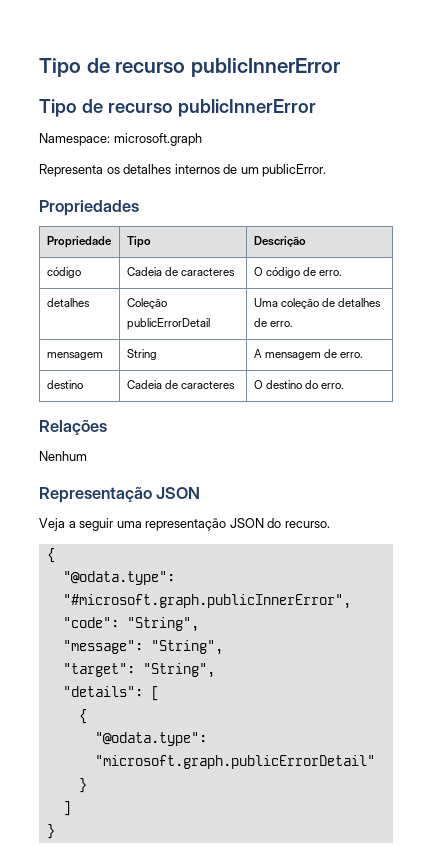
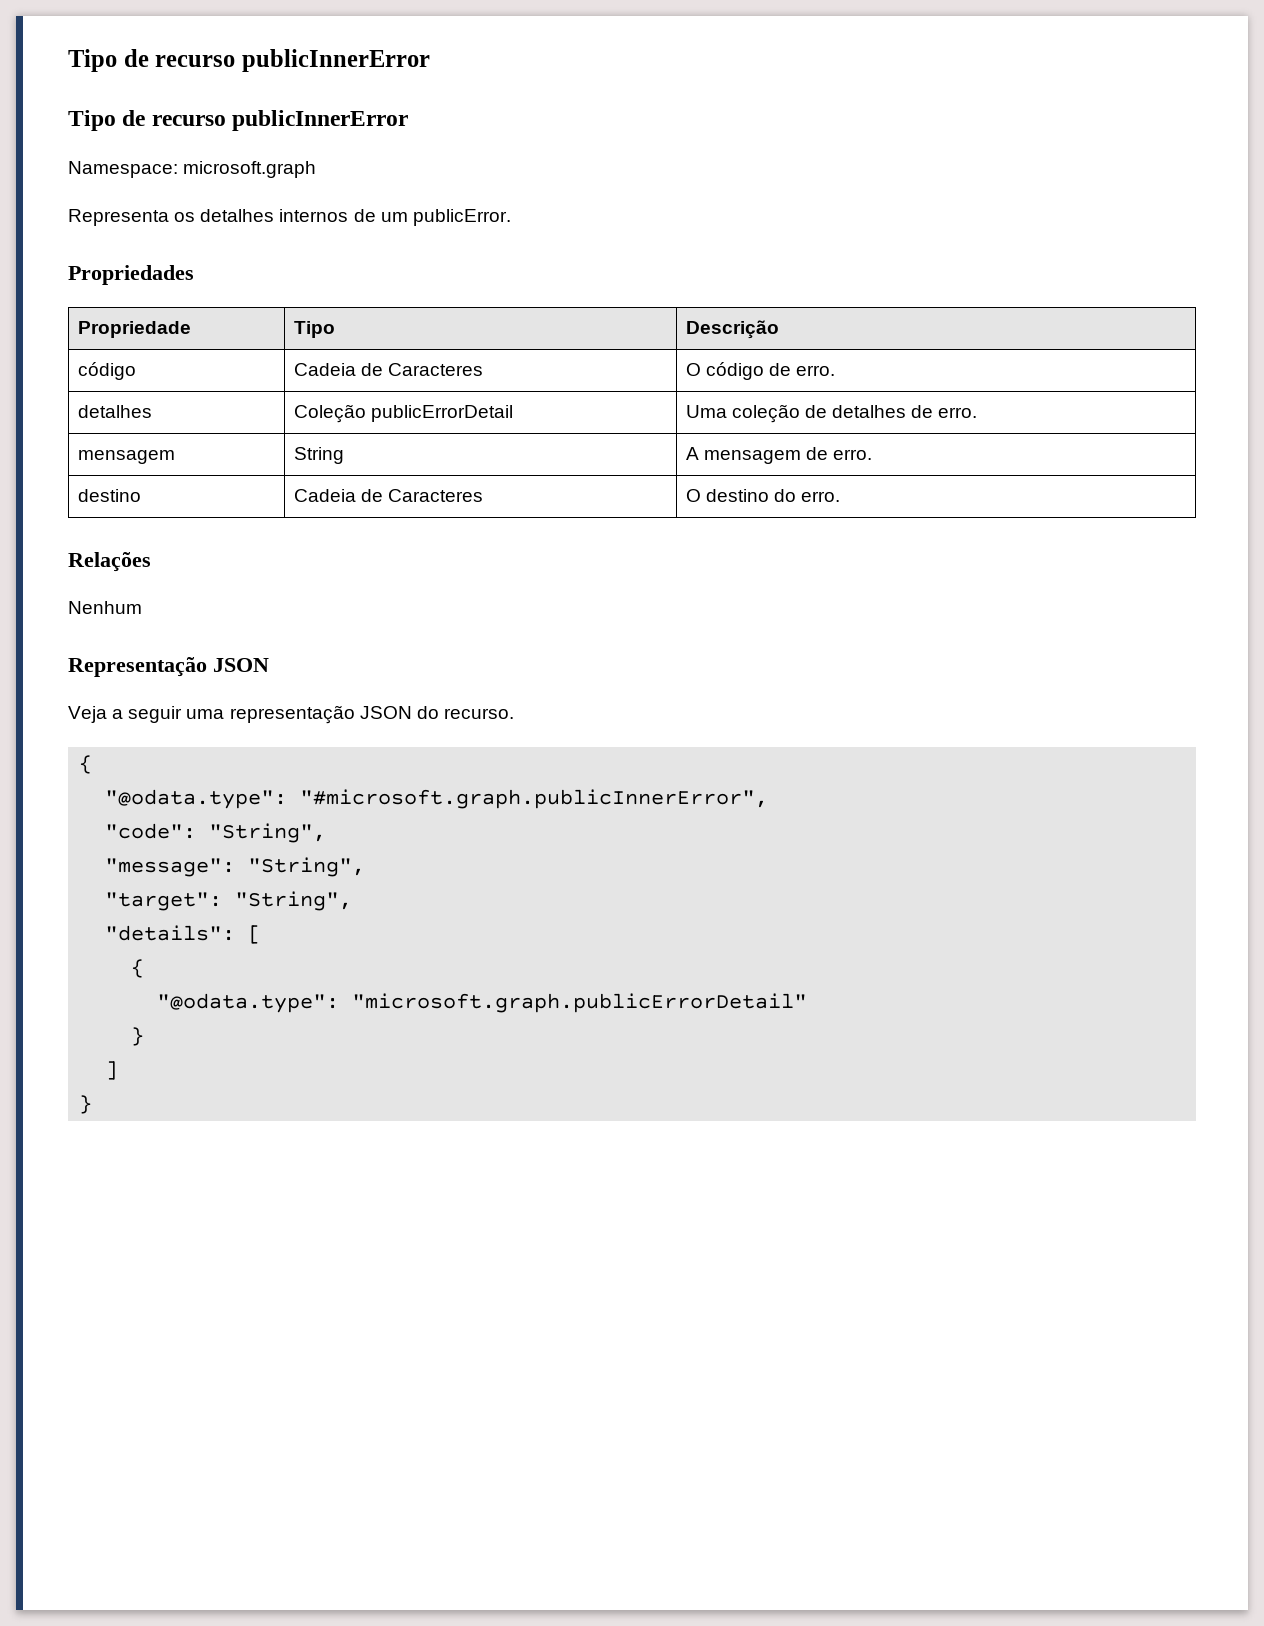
- código | Cadeia de caracteres | O código de erro.
+ código | Cadeia de Caracteres | O código de erro.
- destino | Cadeia de caracteres | O destino do erro.
+ destino | Cadeia de Caracteres | O destino do erro.

